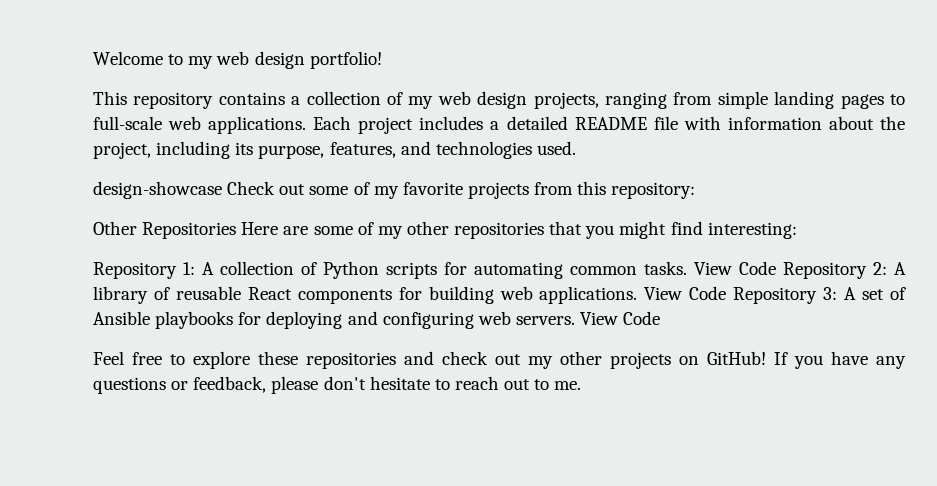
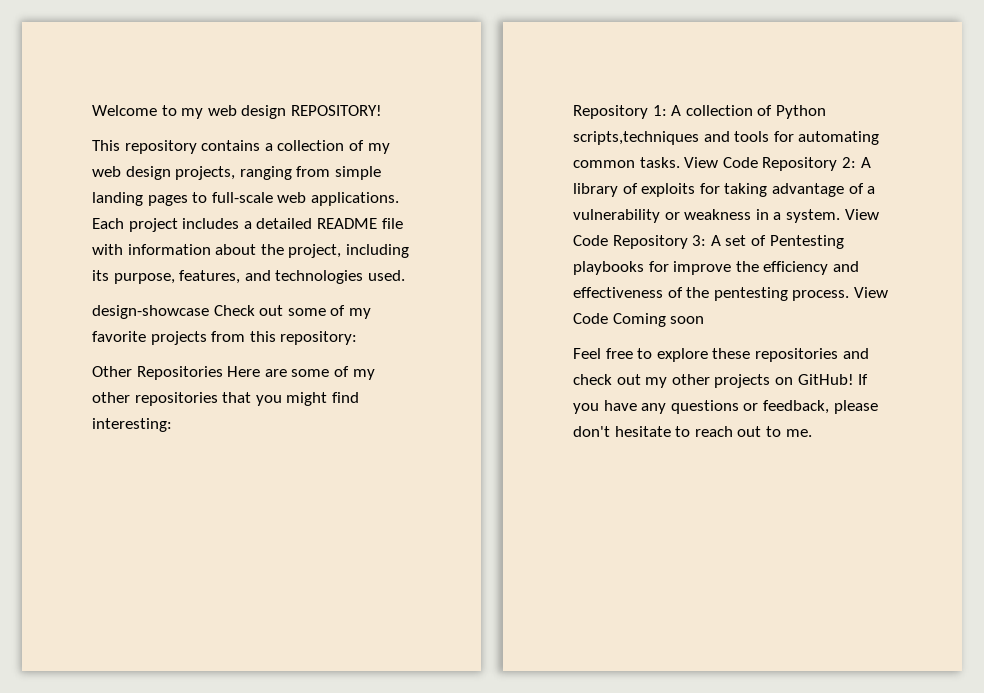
- Welcome to my web design portfolio!
+ Welcome to my web design REPOSITORY!
- Repository 1: A collection of Python scripts for automating common tasks.
+ Repository 1: A collection of Python scripts,techniques and tools for automating common tasks.
- View Code Repository 2: A library of reusable React components for building web applications.
+ View Code Repository 2: A library of exploits for taking advantage of a vulnerability or weakness in a system.
- View Code Repository 3: A set of Ansible playbooks for deploying and configuring web servers. View Code
+ View Code Repository 3: A set of Pentesting playbooks for improve the efficiency and effectiveness of the pentesting process. View Code Coming soon

